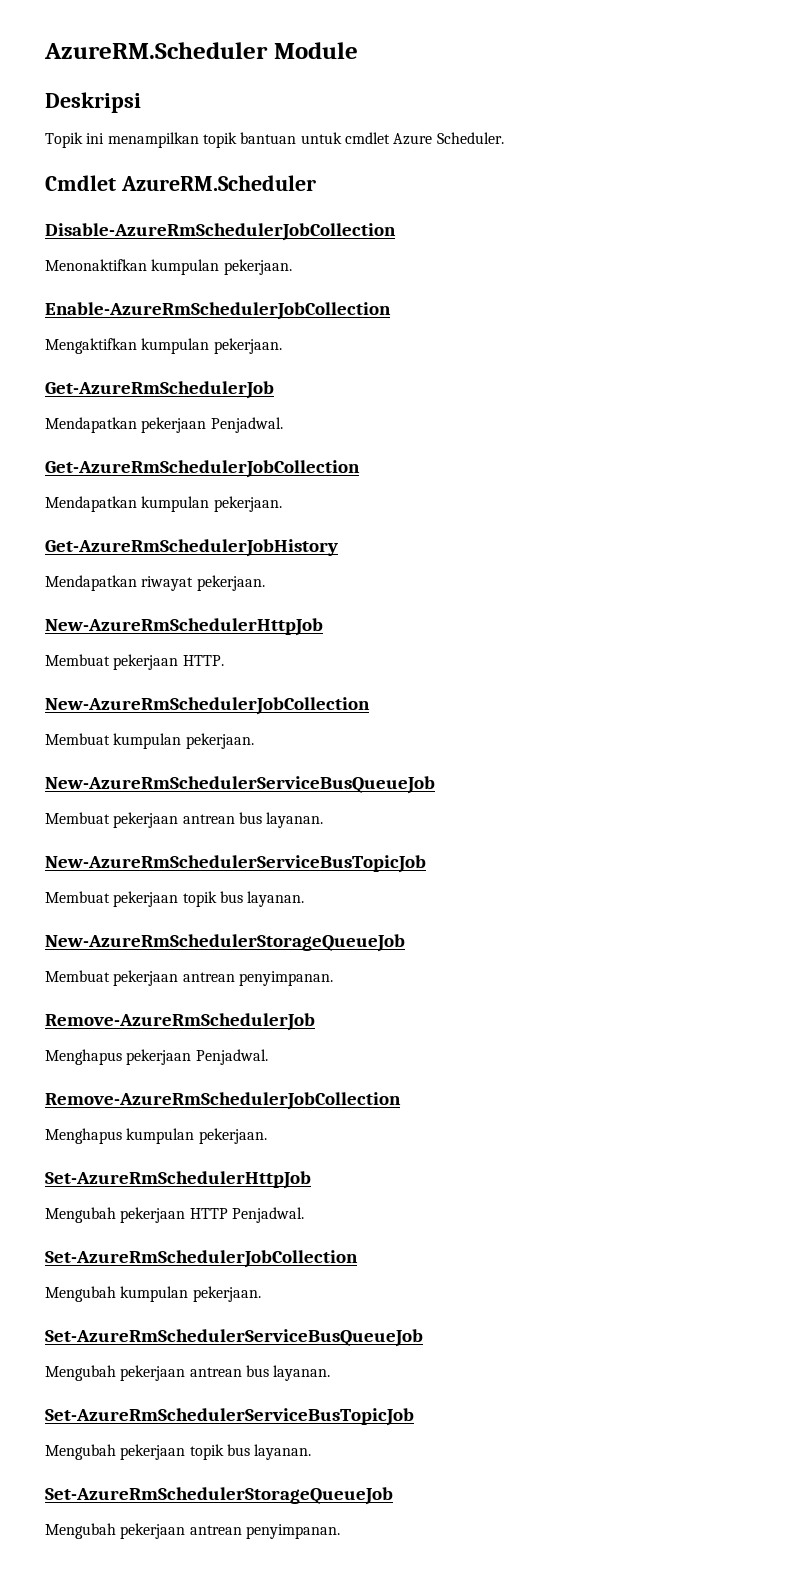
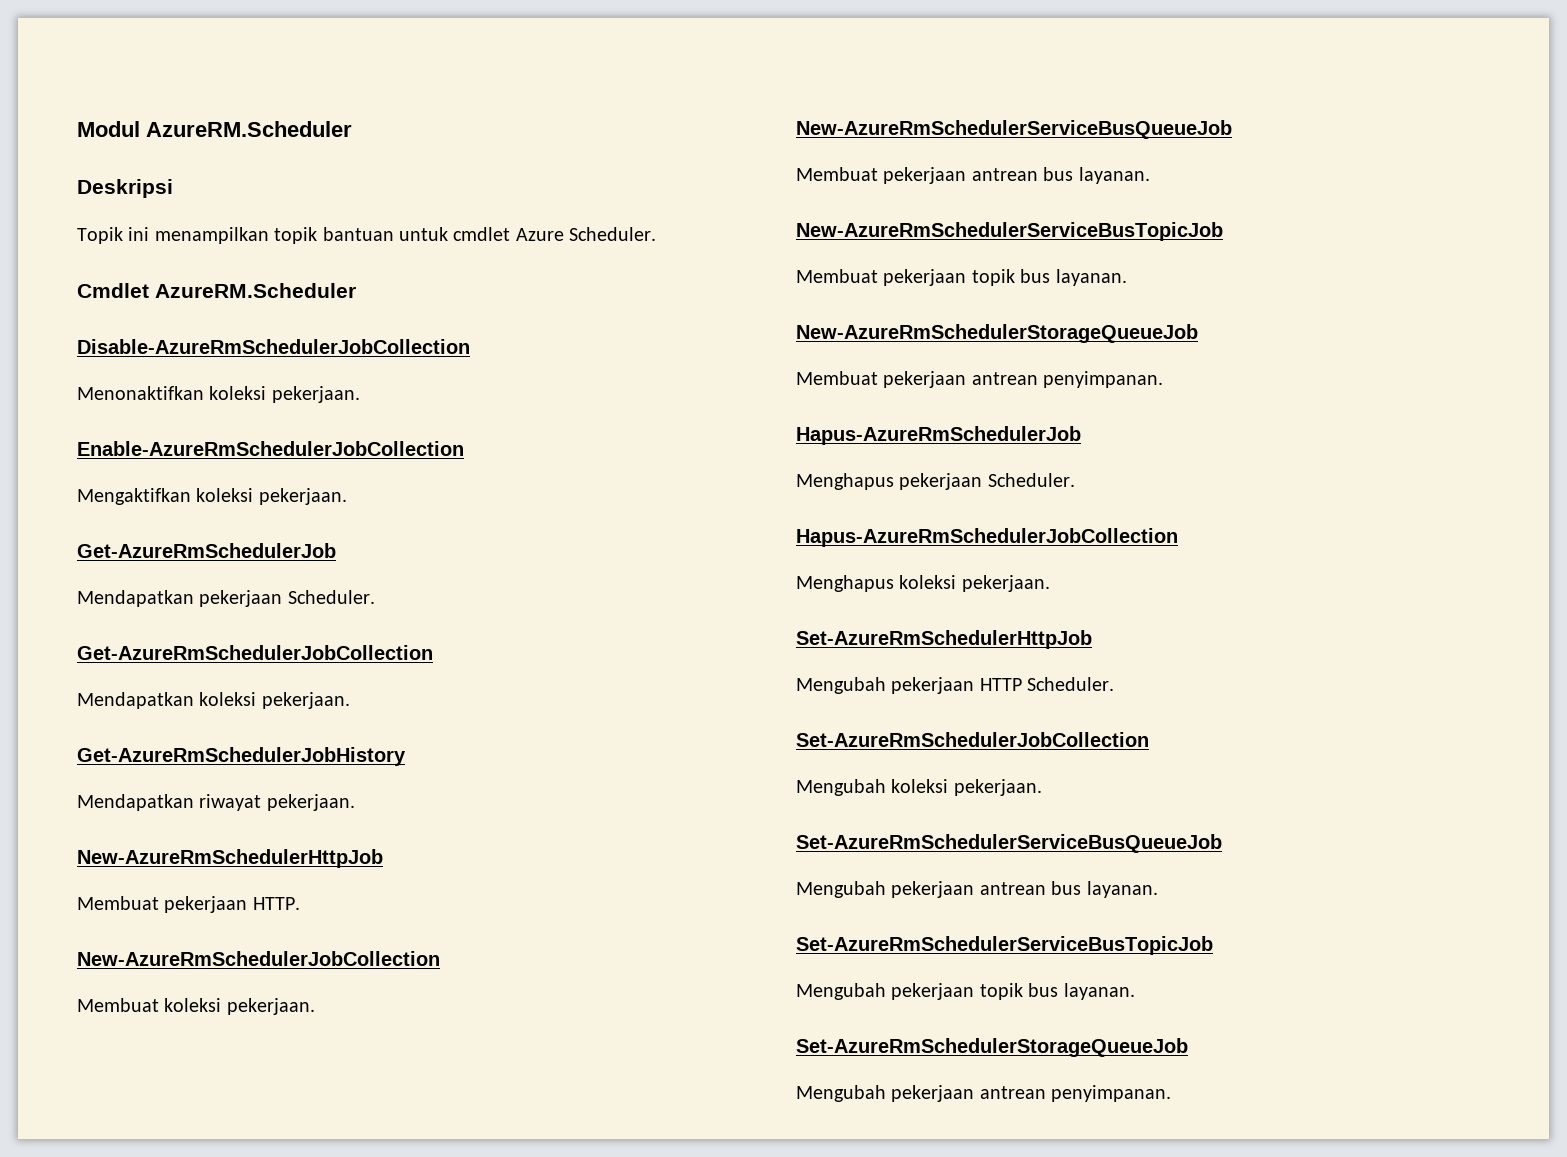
- AzureRM.Scheduler Module
+ Modul AzureRM.Scheduler
- Menonaktifkan kumpulan pekerjaan.
+ Menonaktifkan koleksi pekerjaan.
- Mengaktifkan kumpulan pekerjaan.
+ Mengaktifkan koleksi pekerjaan.
- Mendapatkan pekerjaan Penjadwal.
+ Mendapatkan pekerjaan Scheduler.
- Mendapatkan kumpulan pekerjaan.
+ Mendapatkan koleksi pekerjaan.
- Membuat kumpulan pekerjaan.
+ Membuat koleksi pekerjaan.
- Remove-AzureRmSchedulerJob
+ Hapus-AzureRmSchedulerJob
- Menghapus pekerjaan Penjadwal.
- Remove-AzureRmSchedulerJobCollection
- Menghapus kumpulan pekerjaan.
+ Menghapus pekerjaan Scheduler.
+ Hapus-AzureRmSchedulerJobCollection
+ Menghapus koleksi pekerjaan.
- Mengubah pekerjaan HTTP Penjadwal.
+ Mengubah pekerjaan HTTP Scheduler.
- Mengubah kumpulan pekerjaan.
+ Mengubah koleksi pekerjaan.

